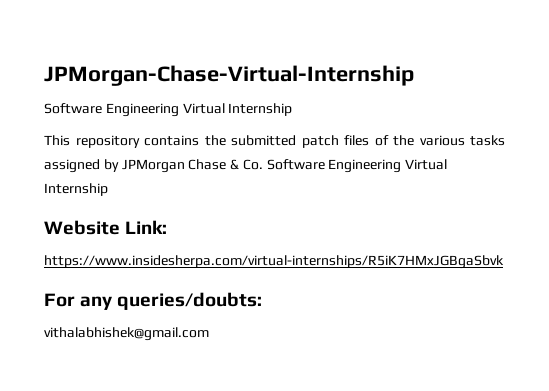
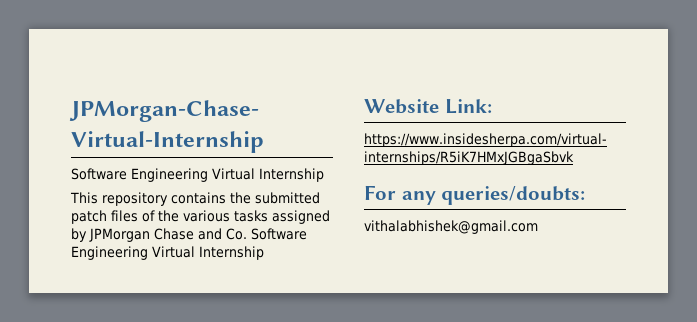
- This repository contains the submitted patch files of the various tasks assigned by JPMorgan Chase & Co. Software Engineering Virtual Internship
+ This repository contains the submitted patch files of the various tasks assigned by JPMorgan Chase and Co. Software Engineering Virtual Internship

